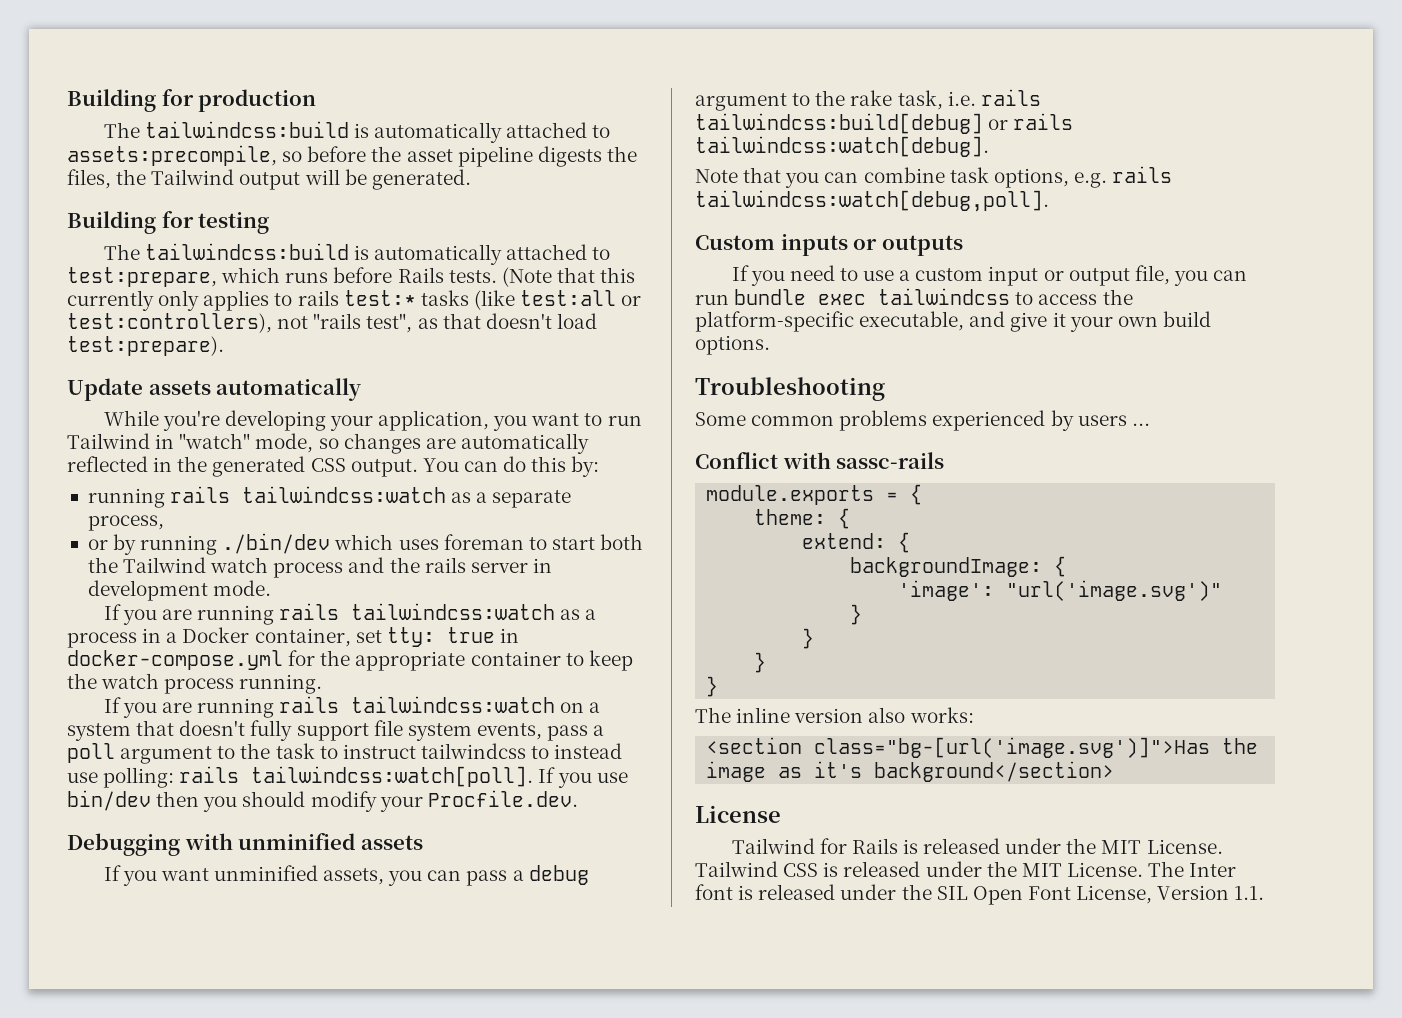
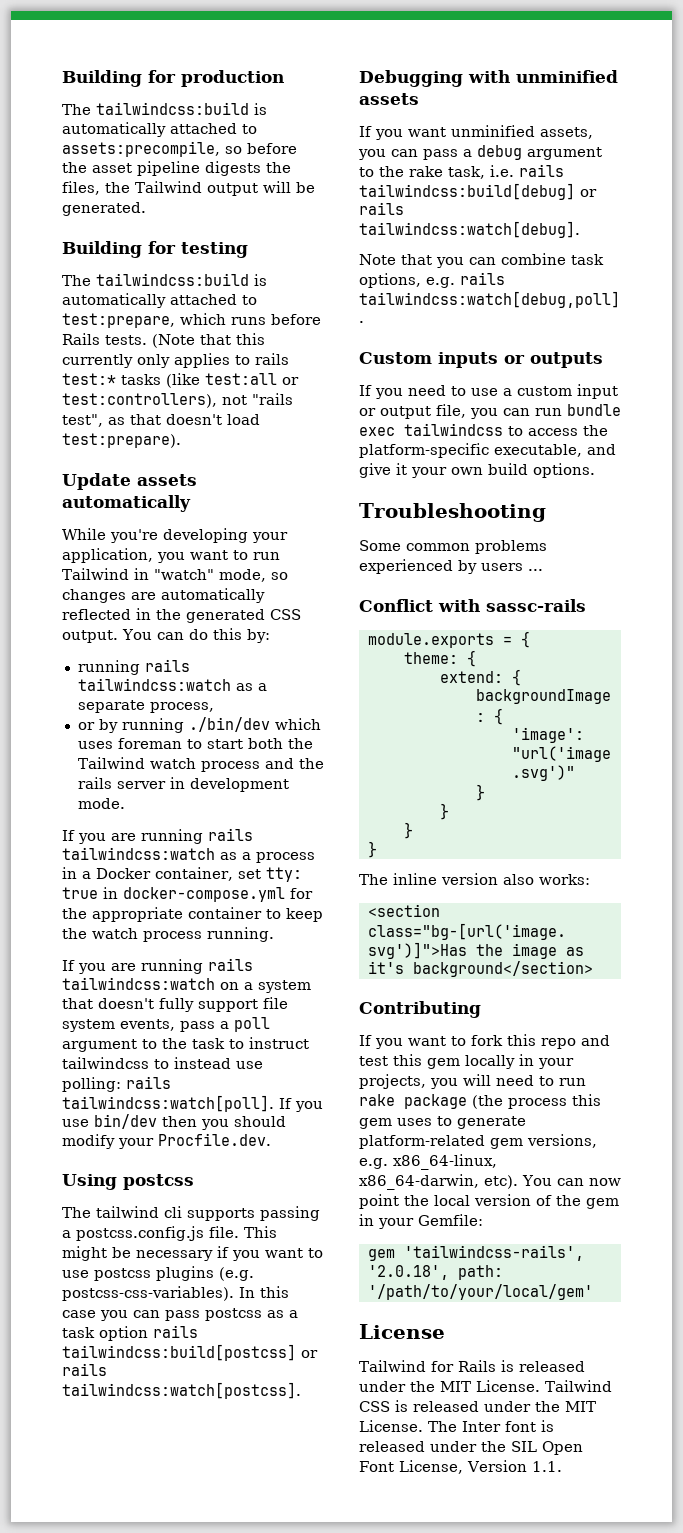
+ Using postcss
+ The tailwind cli supports passing a postcss.config.js file. This might be necessary if you want to use postcss plugins (e.g. postcss-css-variables). In this case you can pass postcss as a task option rails tailwindcss:build[postcss] or rails tailwindcss:watch[postcss].
+ Contributing
+ If you want to fork this repo and test this gem locally in your projects, you will need to run rake package (the process this gem uses to generate platform-related gem versions, e.g. x86_64-linux, x86_64-darwin, etc). You can now point the local version of the gem in your Gemfile:
+ gem 'tailwindcss-rails', '2.0.18', path: '/path/to/your/local/gem'

